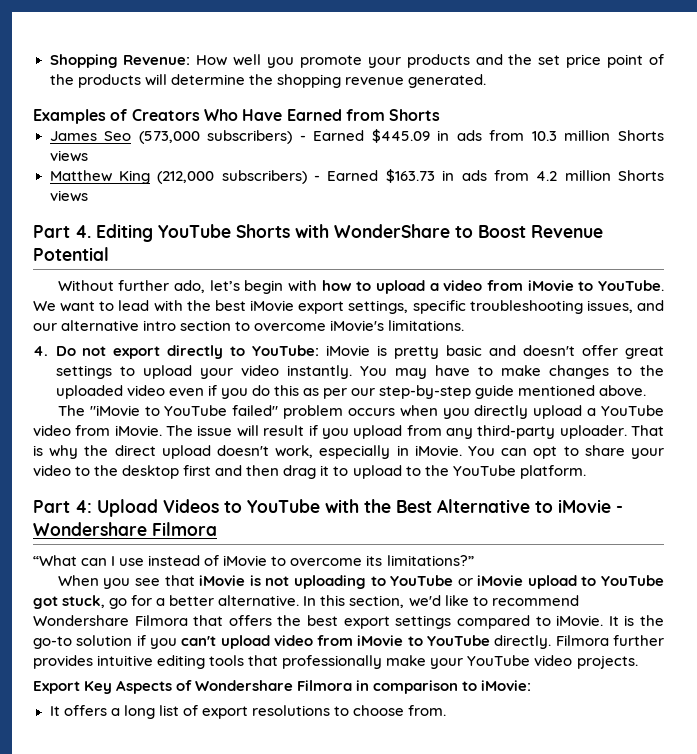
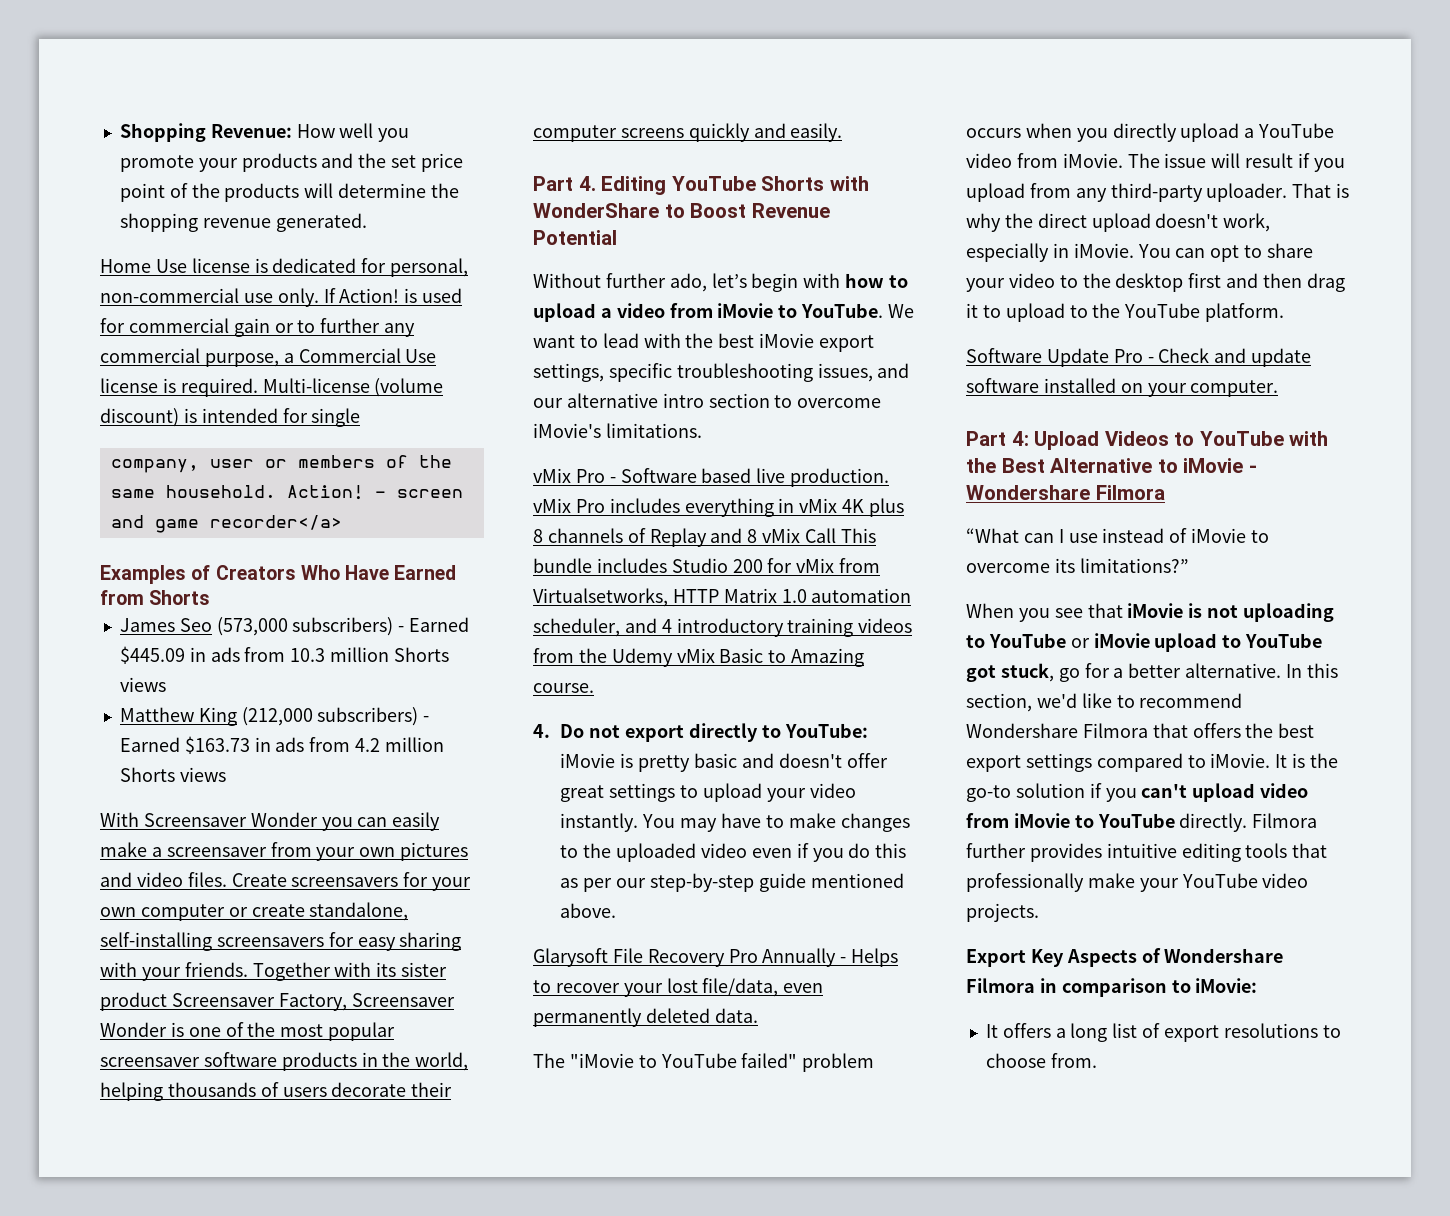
+ Home Use license is dedicated for personal, non-commercial use only. If Action! is used for commercial gain or to further any commercial purpose, a Commercial Use license is required. Multi-license (volume discount) is intended for single
+ company, user or members of the same household. Action! - screen and game recorder</a>
+ With Screensaver Wonder you can easily make a screensaver from your own pictures and video files. Create screensavers for your own computer or create standalone, self-installing screensavers for easy sharing with your friends. Together with its sister product Screensaver Factory, Screensaver Wonder is one of the most popular screensaver software products in the world, helping thousands of users decorate their computer screens quickly and easily.
+ vMix Pro - Software based live production. vMix Pro includes everything in vMix 4K plus 8 channels of Replay and 8 vMix Call This bundle includes Studio 200 for vMix from Virtualsetworks, HTTP Matrix 1.0 automation scheduler, and 4 introductory training videos from the Udemy vMix Basic to Amazing course.
+ Glarysoft File Recovery Pro Annually - Helps to recover your lost file/data, even permanently deleted data.
+ Software Update Pro - Check and update software installed on your computer.

